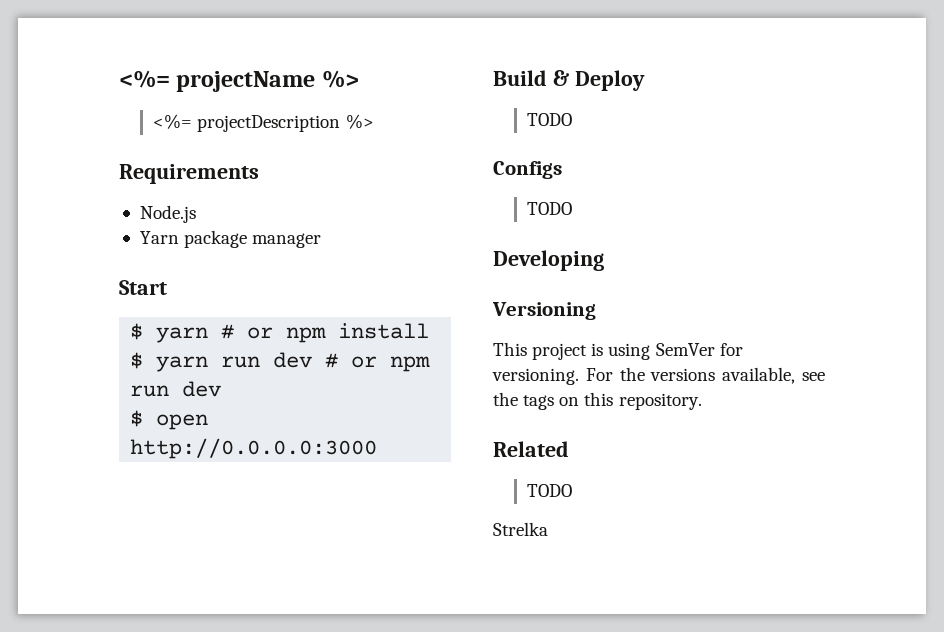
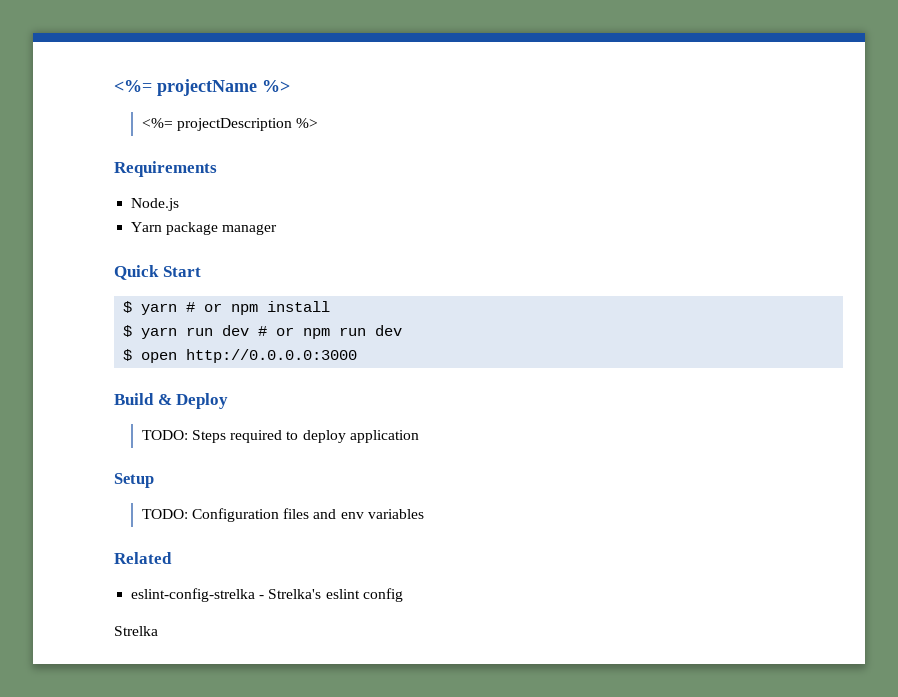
- Start
+ Quick Start
  Build & Deploy
- TODO
- Configs
- TODO
- Developing
- Versioning
- This project is using SemVer for versioning. For the versions available, see the tags on this repository.
+ TODO: Steps required to deploy application
+ Setup
+ TODO: Configuration files and env variables
  Related
- TODO
+ eslint-config-strelka - Strelka's eslint config

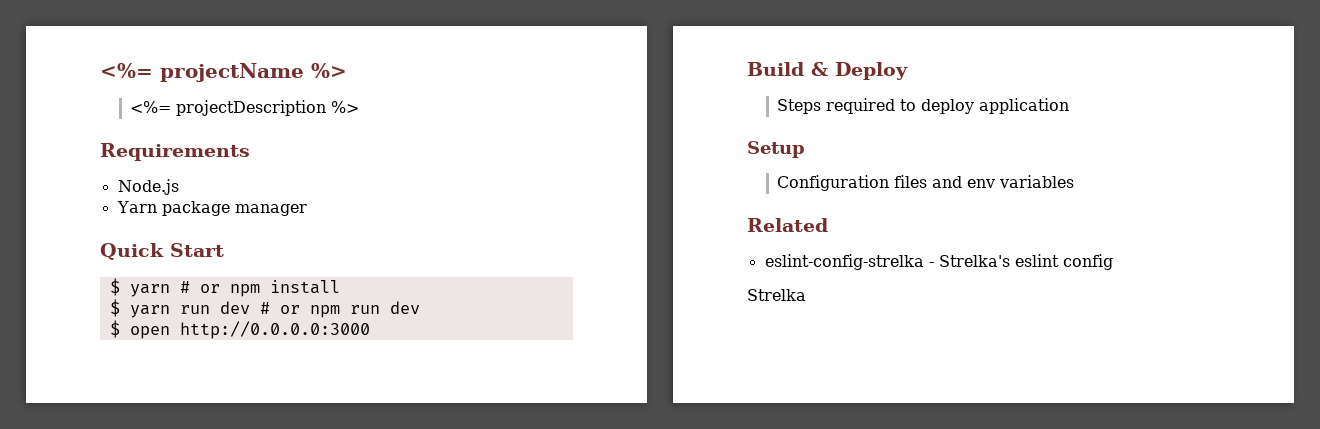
- TODO: Steps required to deploy application
+ Steps required to deploy application
- TODO: Configuration files and env variables
+ Configuration files and env variables

